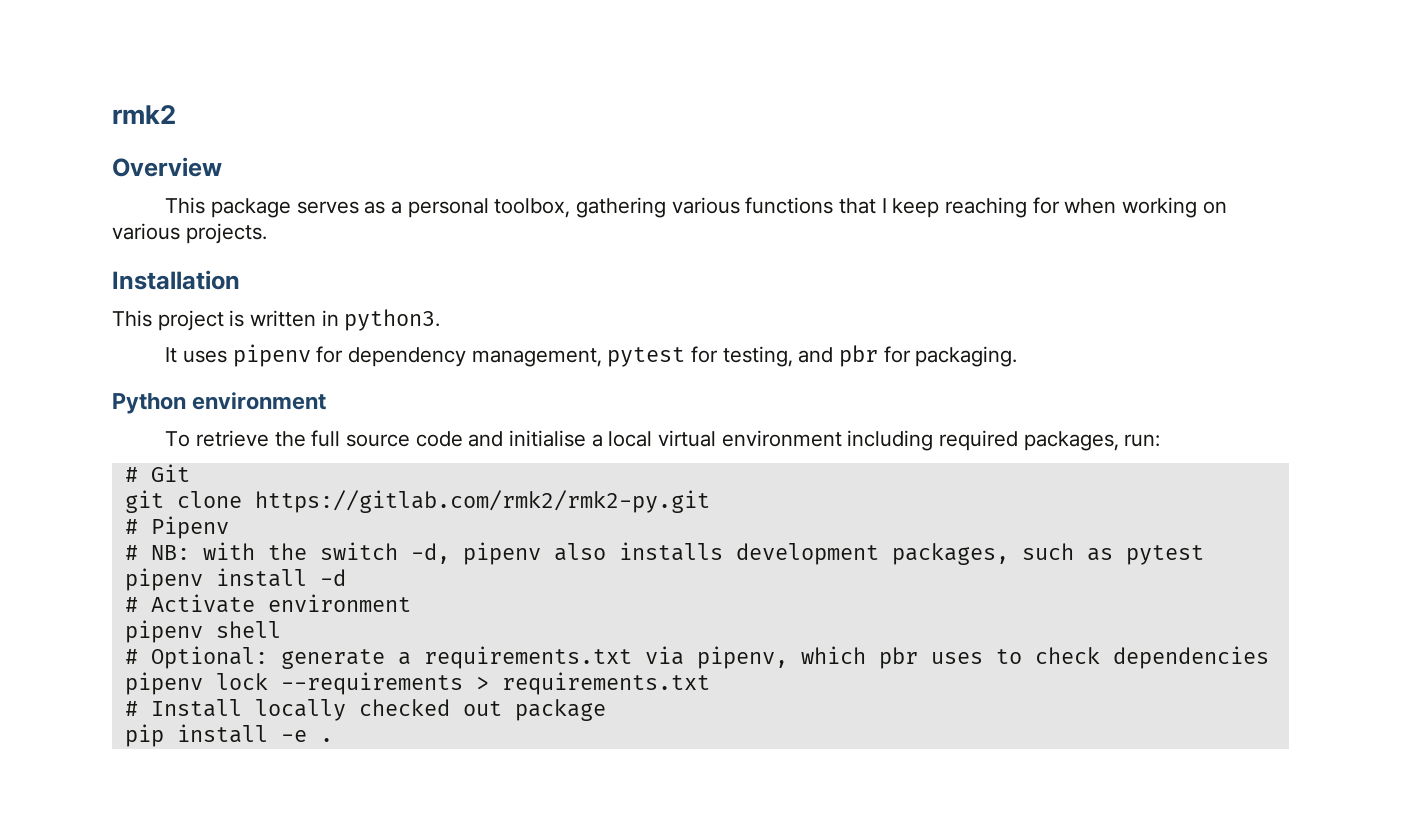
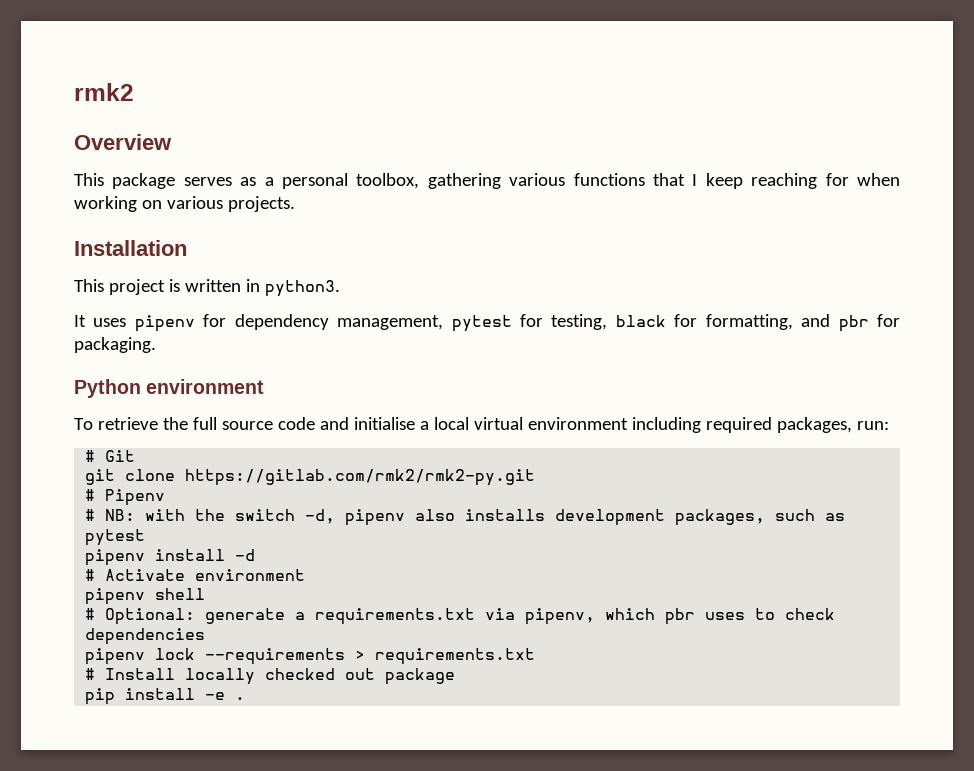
- It uses pipenv for dependency management, pytest for testing, and pbr for packaging.
+ It uses pipenv for dependency management, pytest for testing, black for formatting, and pbr for packaging.

